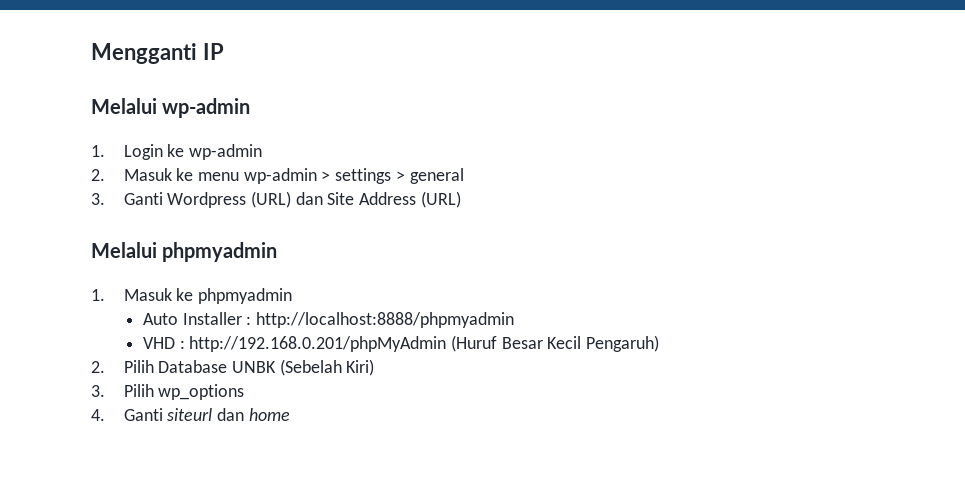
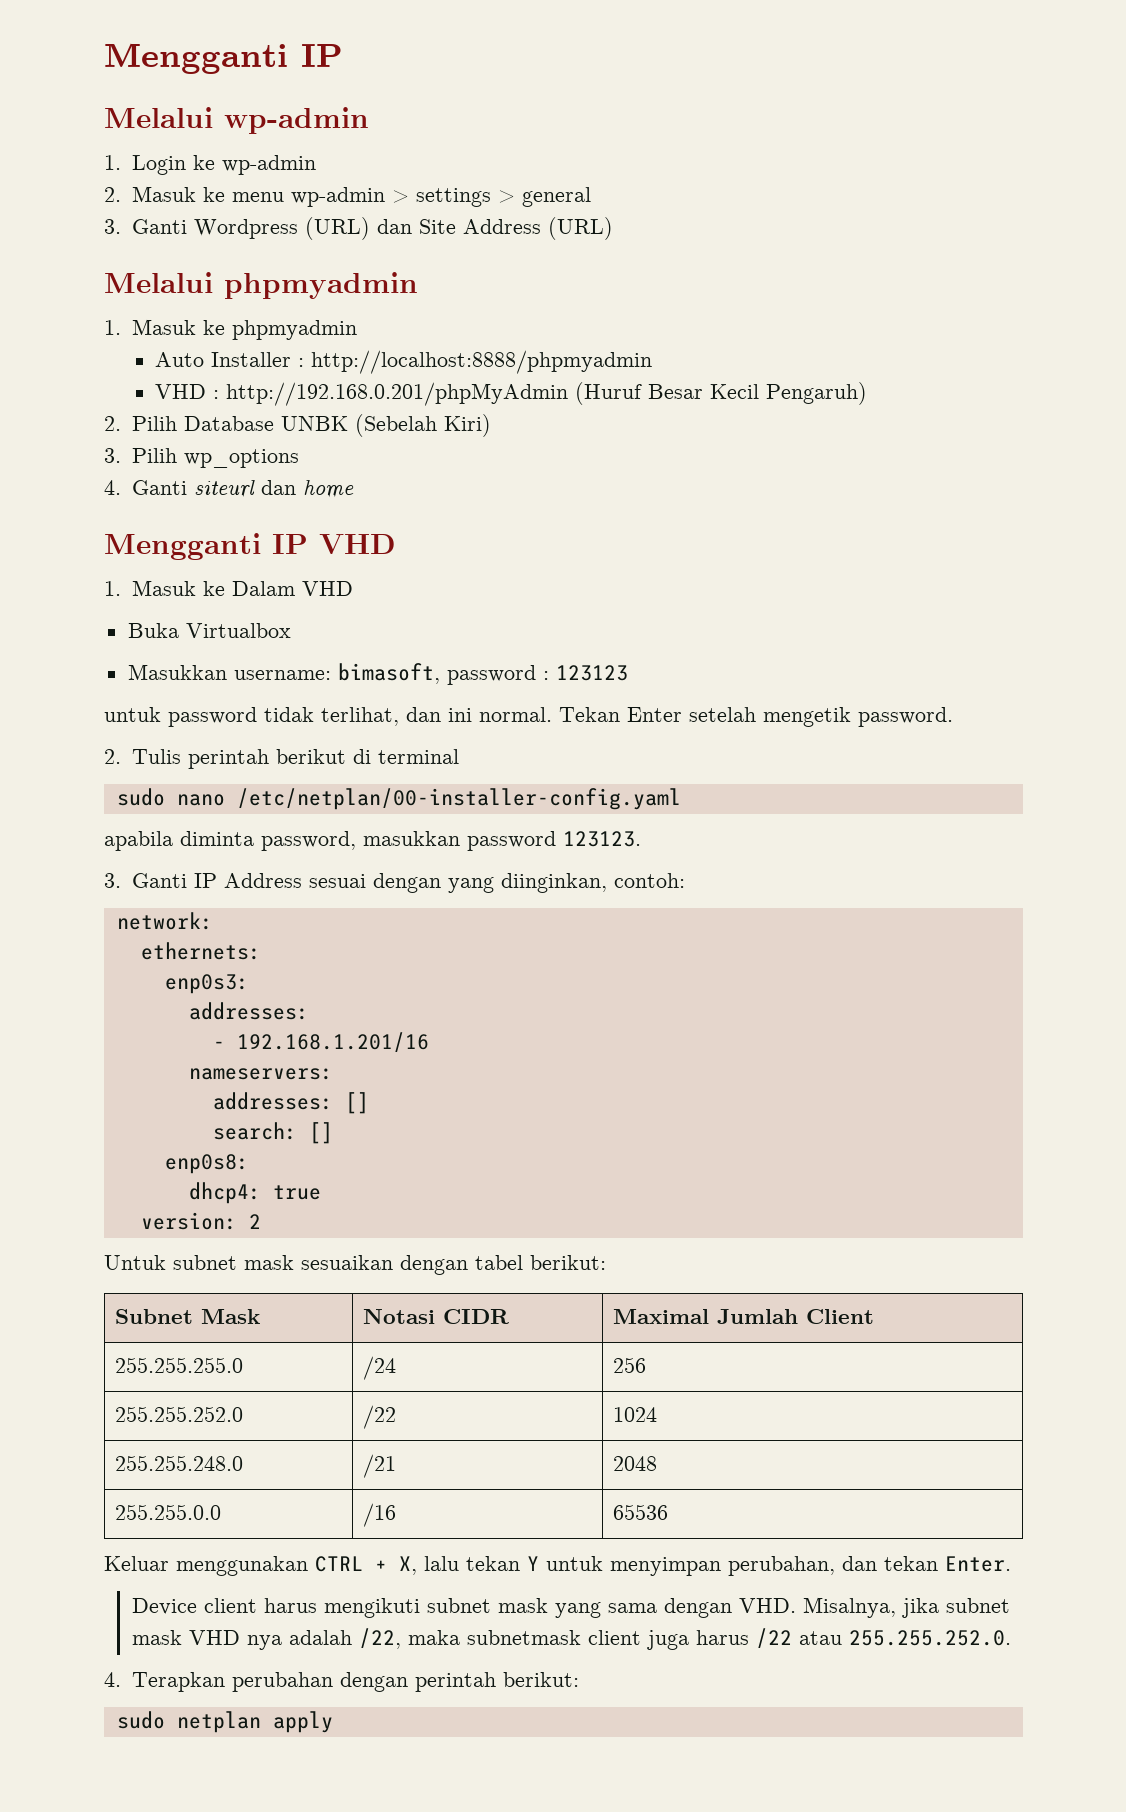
+ Mengganti IP VHD
+ 1. Masuk ke Dalam VHD
+ Buka Virtualbox
+ Masukkan username: bimasoft, password : 123123
+ untuk password tidak terlihat, dan ini normal. Tekan Enter setelah mengetik password.
+ 2. Tulis perintah berikut di terminal
+ sudo nano /etc/netplan/00-installer-config.yaml
+ apabila diminta password, masukkan password 123123.
+ 3. Ganti IP Address sesuai dengan yang diinginkan, contoh:
+ network:
+ ethernets:
+ enp0s3:
+ addresses:
+ - 192.168.1.201/16
+ nameservers:
+ addresses: []
+ search: []
+ enp0s8:
+ dhcp4: true
+ version: 2
+ Untuk subnet mask sesuaikan dengan tabel berikut:
+ Subnet Mask | Notasi CIDR | Maximal Jumlah Client
+ 255.255.255.0 | /24 | 256
+ 255.255.252.0 | /22 | 1024
+ 255.255.248.0 | /21 | 2048
+ 255.255.0.0 | /16 | 65536
+ Keluar menggunakan CTRL + X, lalu tekan Y untuk menyimpan perubahan, dan tekan Enter.
+ Device client harus mengikuti subnet mask yang sama dengan VHD. Misalnya, jika subnet mask VHD nya adalah /22, maka subnetmask client juga harus /22 atau 255.255.252.0.
+ 4. Terapkan perubahan dengan perintah berikut:
+ sudo netplan apply

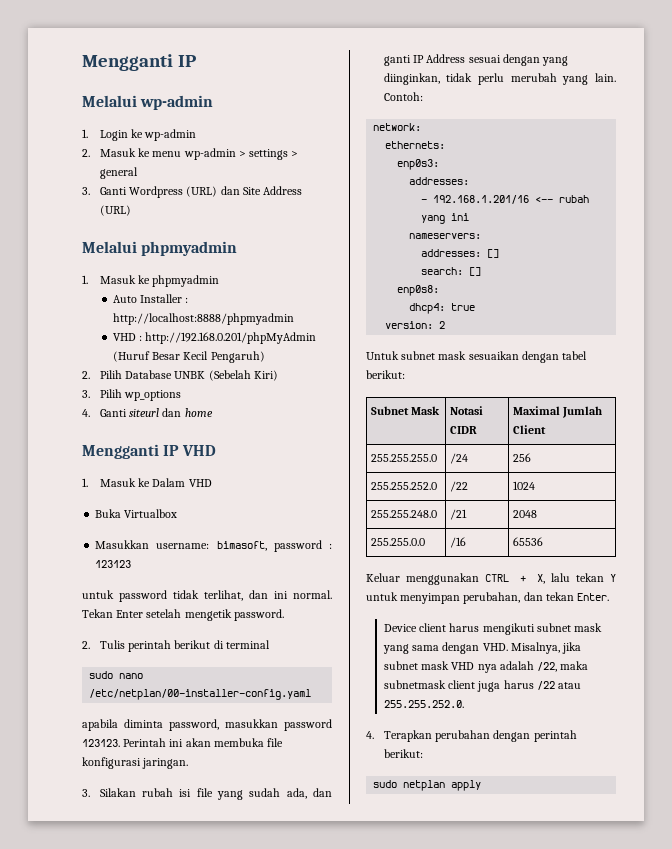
- apabila diminta password, masukkan password 123123.
- 3. Ganti IP Address sesuai dengan yang diinginkan, contoh:
+ apabila diminta password, masukkan password 123123. Perintah ini akan membuka file konfigurasi jaringan.
+ 3. Silakan rubah isi file yang sudah ada, dan ganti IP Address sesuai dengan yang diinginkan, tidak perlu merubah yang lain. Contoh:
- - 192.168.1.201/16
+ - 192.168.1.201/16 <-- rubah yang ini

